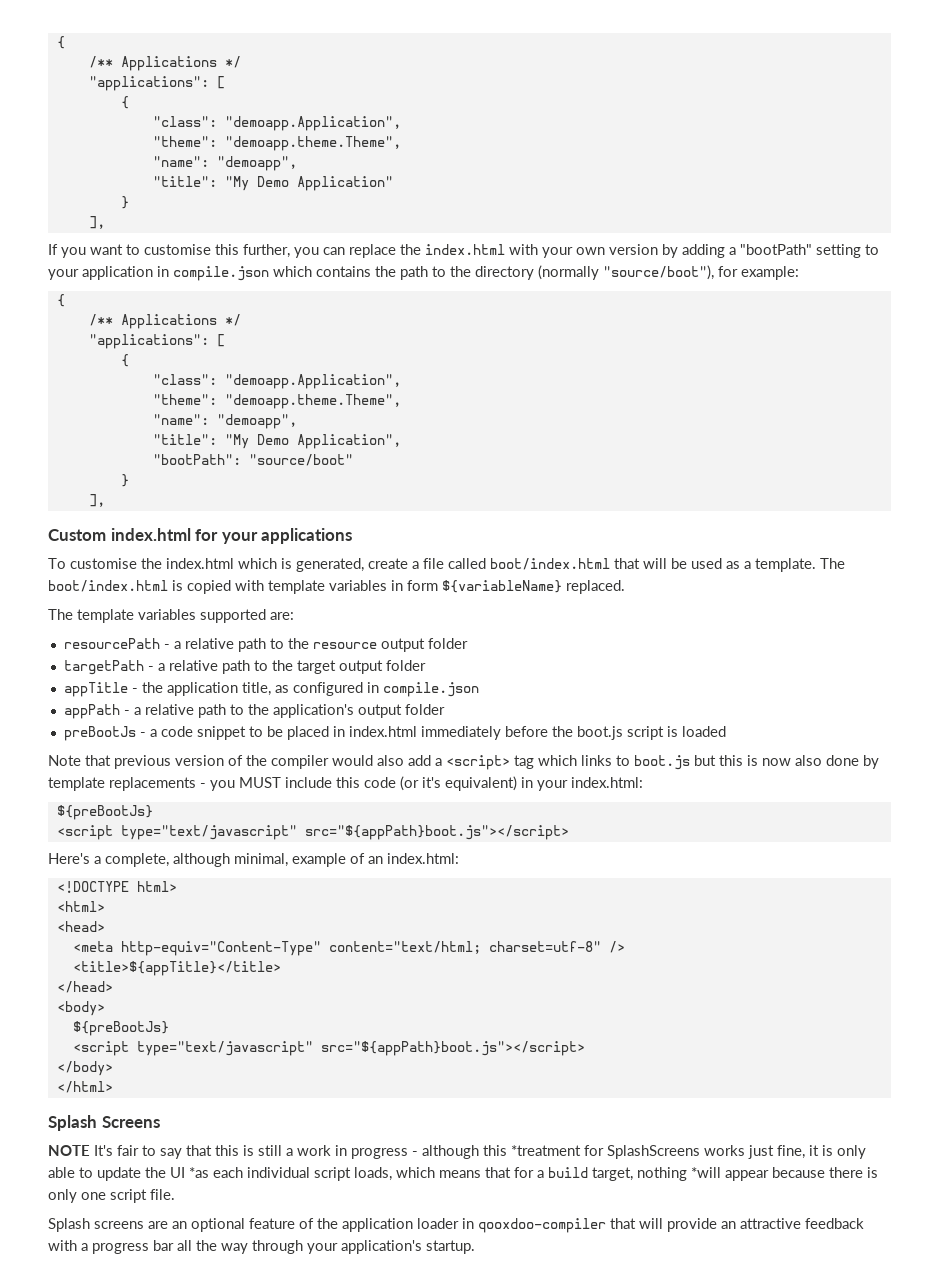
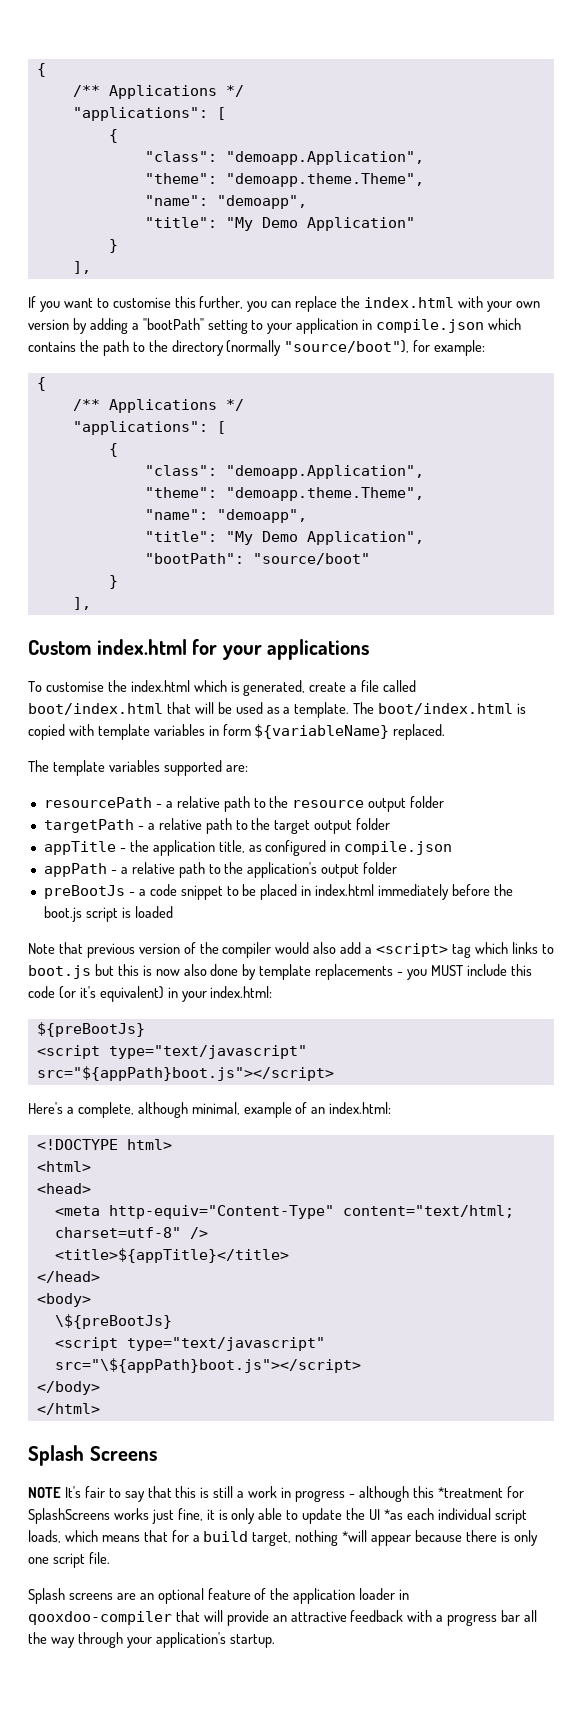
  <body>
- ${preBootJs}
- <script type="text/javascript" src="${appPath}boot.js"></script>
+ \${preBootJs}
+ <script type="text/javascript" src="\${appPath}boot.js"></script>

